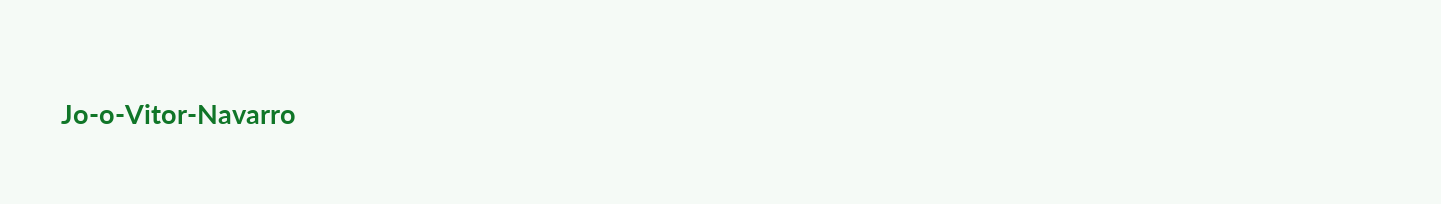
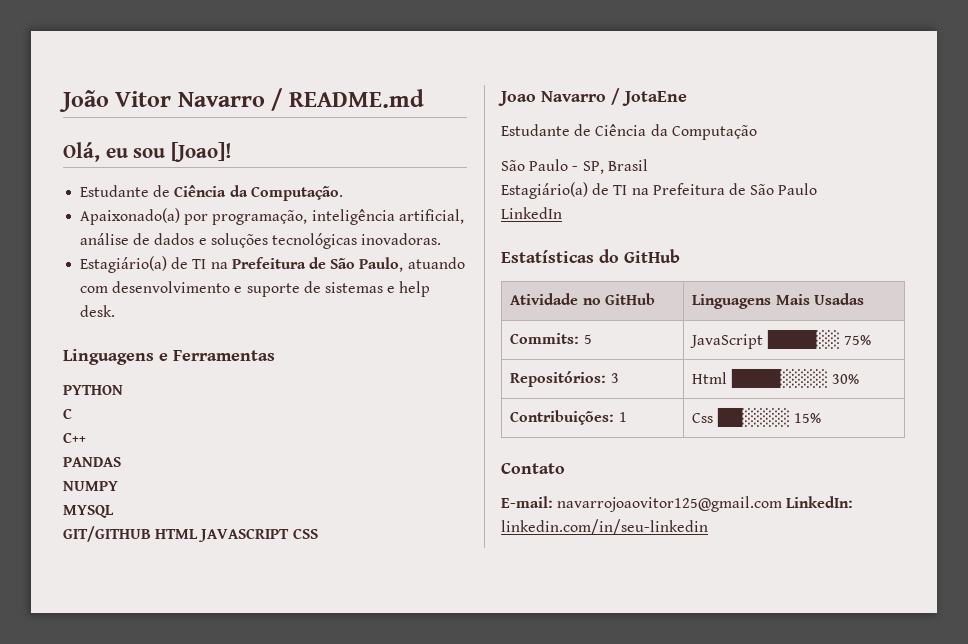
- Jo-o-Vitor-Navarro
+ João Vitor Navarro / README.md
+ Olá, eu sou [Joao]!
+ Estudante de Ciência da Computação.
+ Apaixonado(a) por programação, inteligência artificial, análise de dados e soluções tecnológicas inovadoras.
+ Estagiário(a) de TI na Prefeitura de São Paulo, atuando com desenvolvimento e suporte de sistemas e help desk.
+ Linguagens e Ferramentas
+ PYTHON
+ C
+ C++
+ PANDAS
+ NUMPY
+ MYSQL
+ GIT/GITHUB HTML JAVASCRIPT CSS
+ Joao Navarro / JotaEne
+ Estudante de Ciência da Computação
+ São Paulo - SP, Brasil
+ Estagiário(a) de TI na Prefeitura de São Paulo
+ LinkedIn
+ Estatísticas do GitHub
+ Atividade no GitHub | Linguagens Mais Usadas
+ Commits: 5 | JavaScript ████░░ 75%
+ Repositórios: 3 | Html ████░░░░ 30%
+ Contribuições: 1 | Css ██░░░░ 15%
+ Contato
+ E-mail: navarrojoaovitor125@gmail.com LinkedIn: linkedin.com/in/seu-linkedin

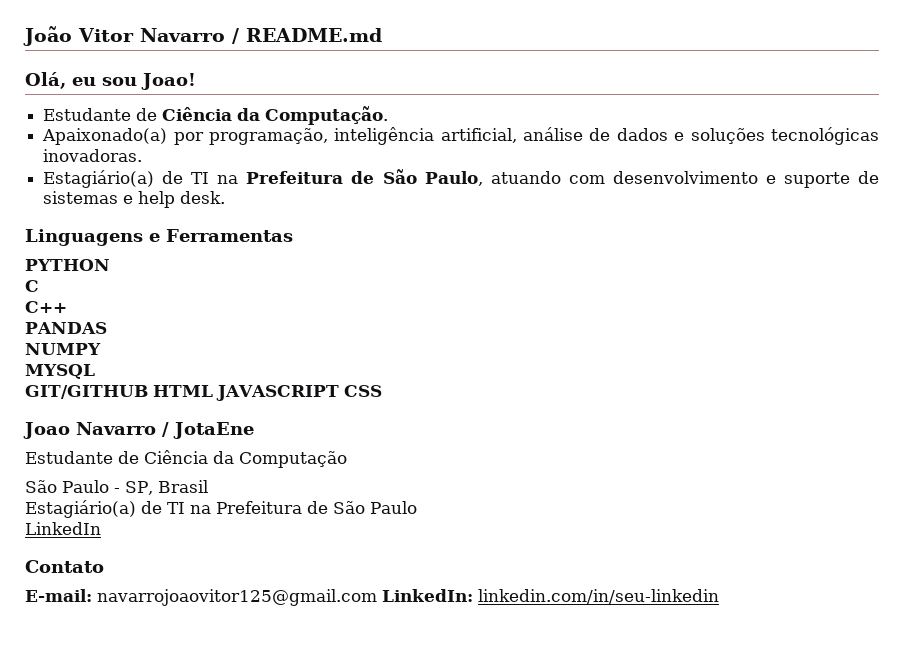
- Olá, eu sou [Joao]!
+ Olá, eu sou Joao!
- Estatísticas do GitHub
- Atividade no GitHub | Linguagens Mais Usadas
- Commits: 5 | JavaScript ████░░ 75%
- Repositórios: 3 | Html ████░░░░ 30%
- Contribuições: 1 | Css ██░░░░ 15%

